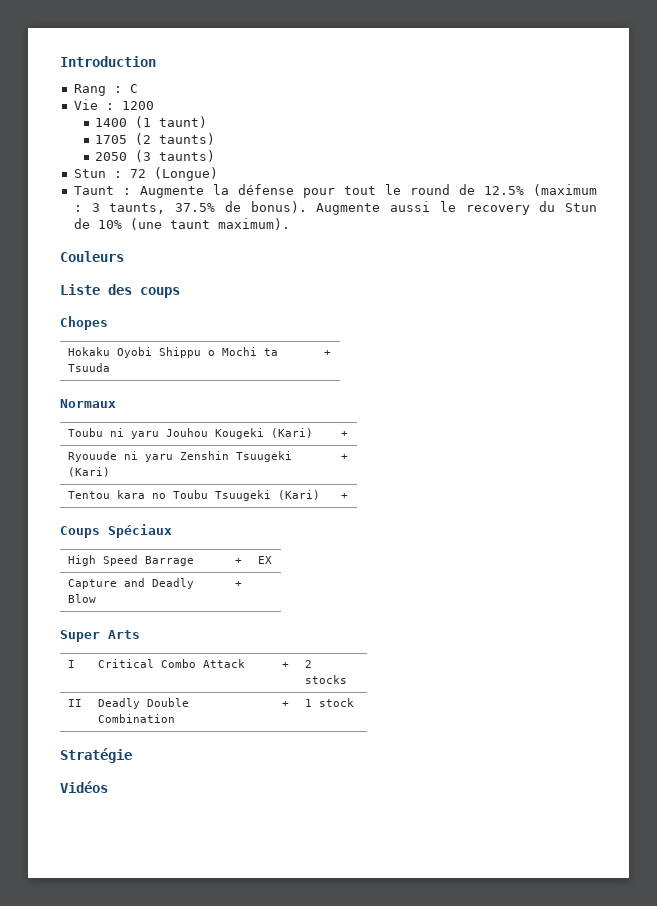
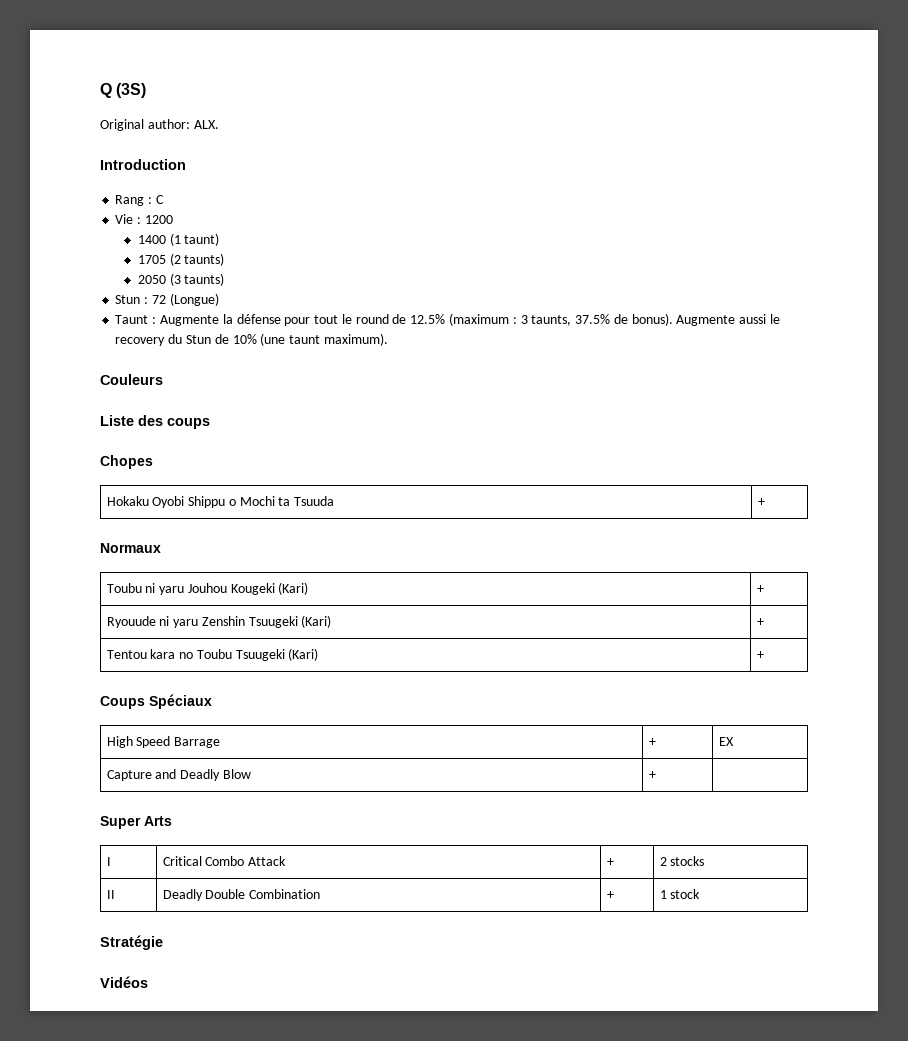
+ Q (3S)
+ Original author: ALX.

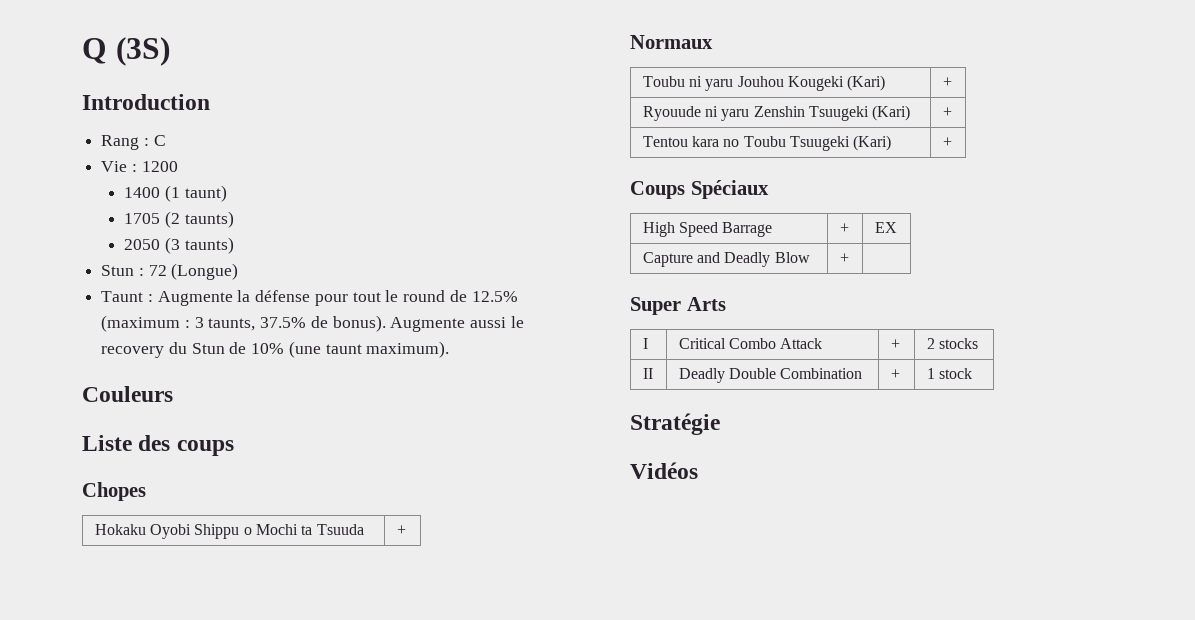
- Original author: ALX.

